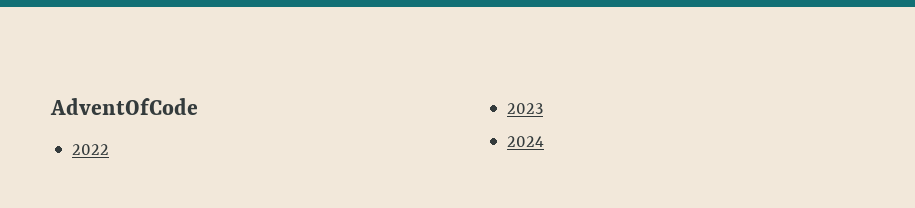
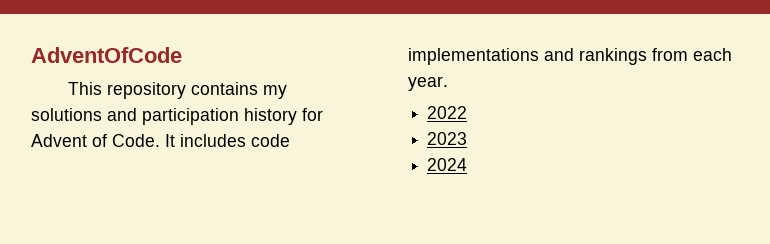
+ This repository contains my solutions and participation history for Advent of Code. It includes code implementations and rankings from each year.

